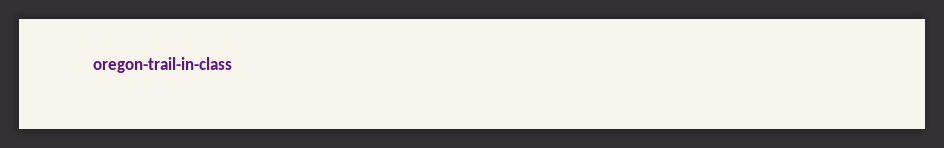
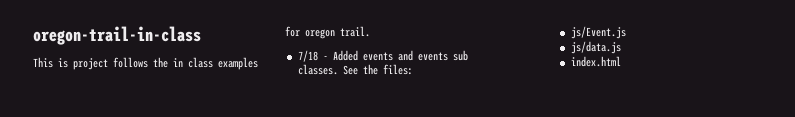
+ This is project follows the in class examples for oregon trail.
+ 7/18 - Added events and events sub classes. See the files:
+ js/Event.js
+ js/data.js
+ index.html

